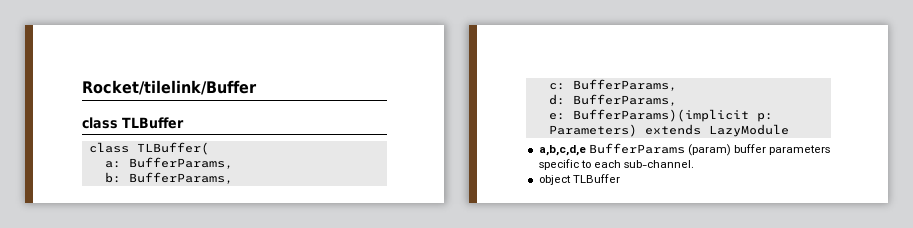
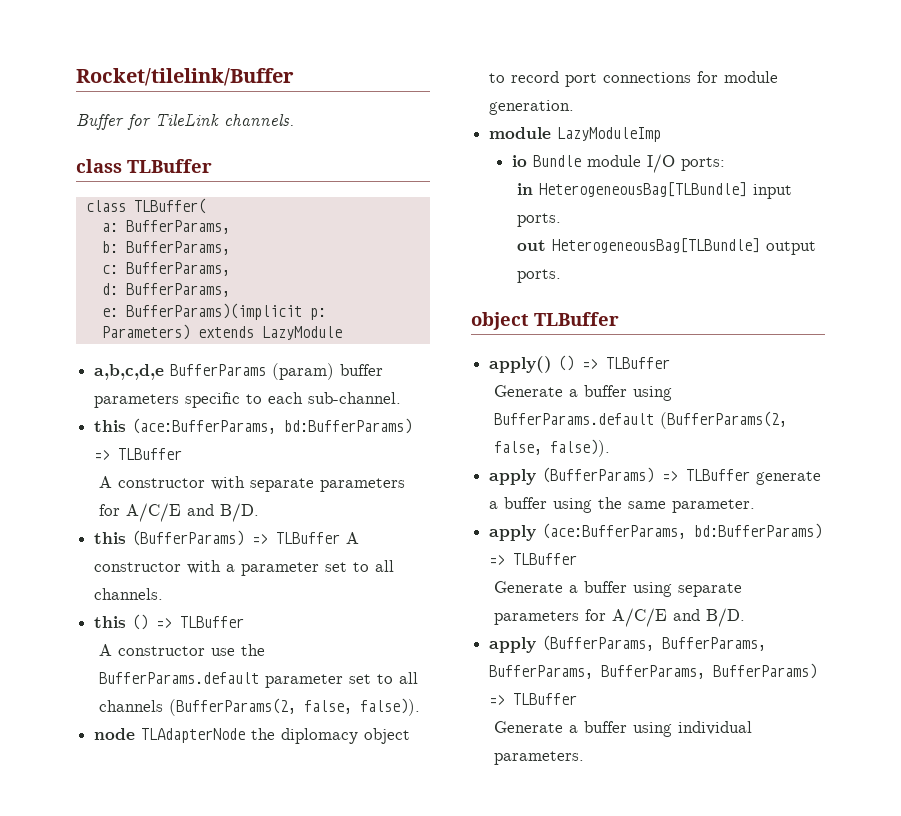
+ Buffer for TileLink channels.
+ this (ace:BufferParams, bd:BufferParams) => TLBuffer
+ A constructor with separate parameters for A/C/E and B/D.
+ this (BufferParams) => TLBuffer A constructor with a parameter set to all channels.
+ this () => TLBuffer
+ A constructor use the BufferParams.default parameter set to all channels (BufferParams(2, false, false)).
+ node TLAdapterNode the diplomacy object to record port connections for module generation.
+ module LazyModuleImp
+ io Bundle module I/O ports:
+ in HeterogeneousBag[TLBundle] input ports.
+ out HeterogeneousBag[TLBundle] output ports.
  object TLBuffer
+ apply() () => TLBuffer
+ Generate a buffer using BufferParams.default (BufferParams(2, false, false)).
+ apply (BufferParams) => TLBuffer generate a buffer using the same parameter.
+ apply (ace:BufferParams, bd:BufferParams) => TLBuffer
+ Generate a buffer using separate parameters for A/C/E and B/D.
+ apply (BufferParams, BufferParams, BufferParams, BufferParams, BufferParams) => TLBuffer
+ Generate a buffer using individual parameters.

